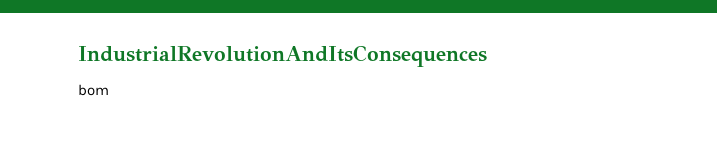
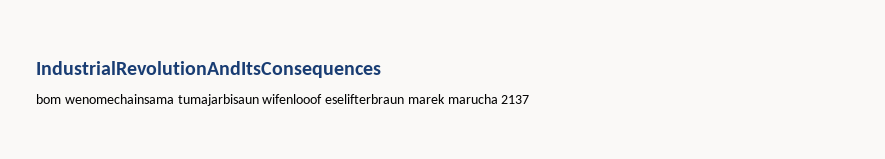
- bom
+ bom wenomechainsama tumajarbisaun wifenlooof eselifterbraun marek marucha 2137

